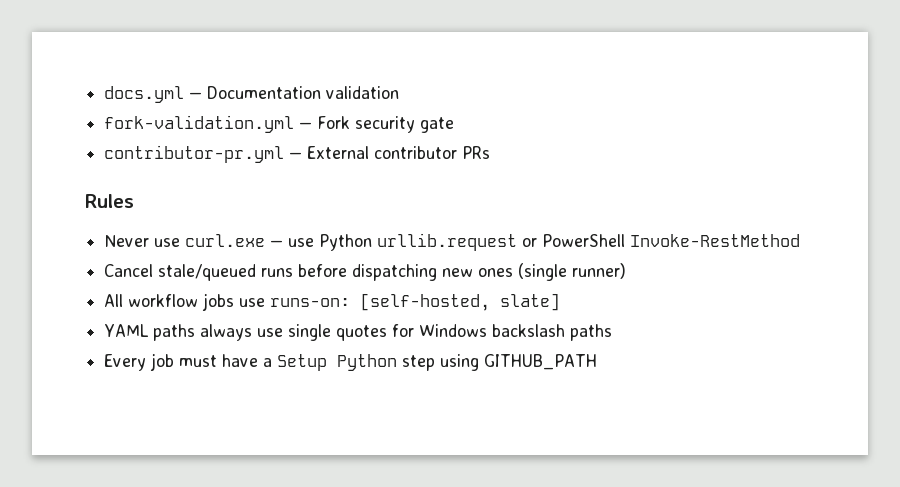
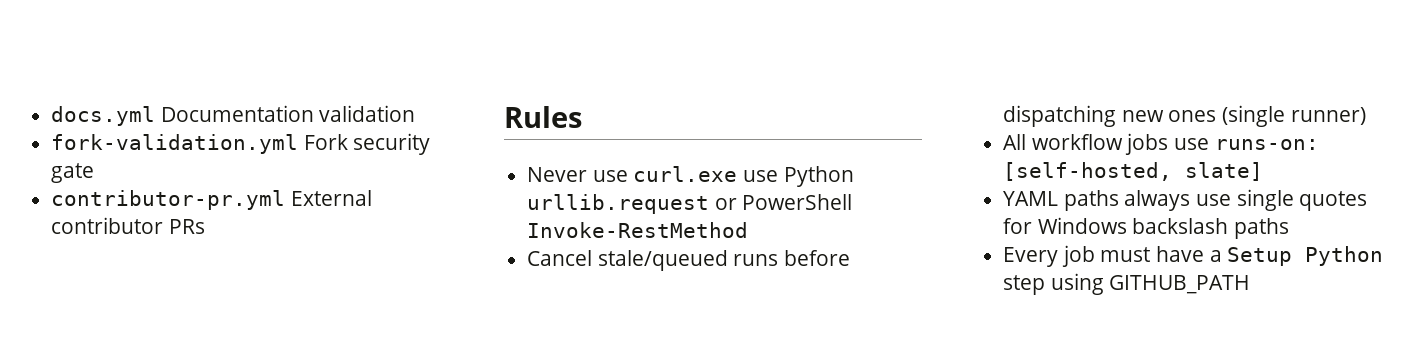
- docs.yml — Documentation validation
+ docs.yml Documentation validation
- fork-validation.yml — Fork security gate
+ fork-validation.yml Fork security gate
- contributor-pr.yml — External contributor PRs
+ contributor-pr.yml External contributor PRs
- Never use curl.exe — use Python urllib.request or PowerShell Invoke-RestMethod
+ Never use curl.exe use Python urllib.request or PowerShell Invoke-RestMethod

